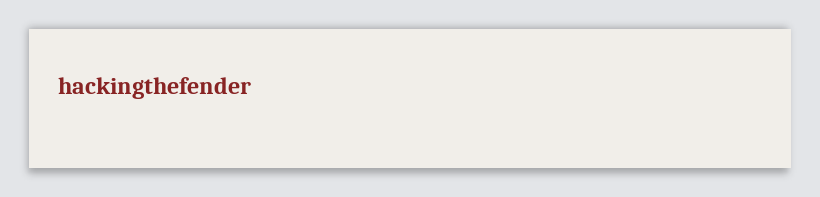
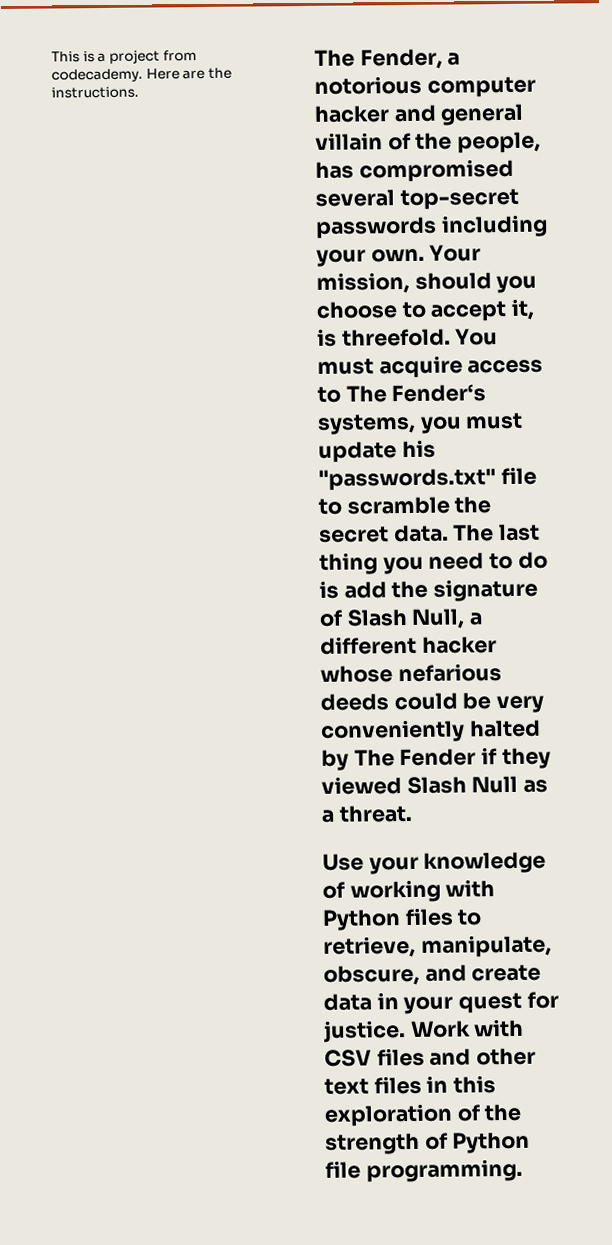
- hackingthefender
+ This is a project from codecademy. Here are the instructions.
+ The Fender, a notorious computer hacker and general villain of the people, has compromised several top-secret passwords including your own. Your mission, should you choose to accept it, is threefold. You must acquire access to The Fender‘s systems, you must update his "passwords.txt" file to scramble the secret data. The last thing you need to do is add the signature of Slash Null, a different hacker whose nefarious deeds could be very conveniently halted by The Fender if they viewed Slash Null as a threat.
+ Use your knowledge of working with Python files to retrieve, manipulate, obscure, and create data in your quest for justice. Work with CSV files and other text files in this exploration of the strength of Python file programming.

